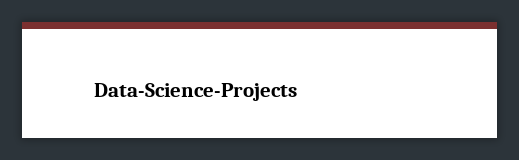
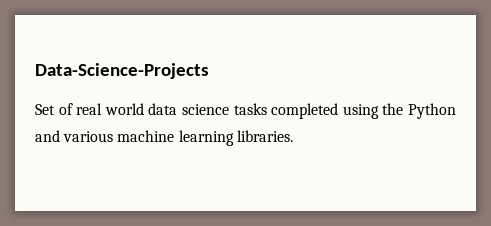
+ Set of real world data science tasks completed using the Python and various machine learning libraries.

